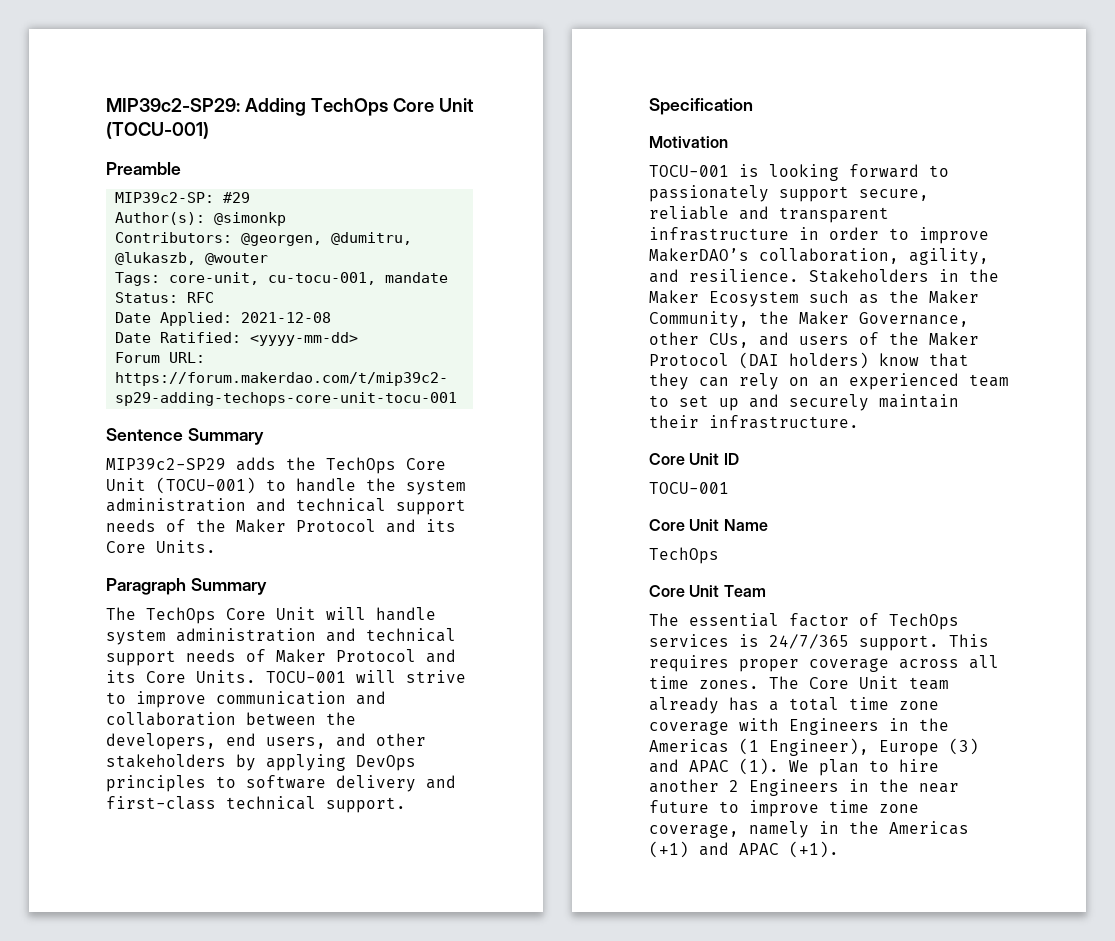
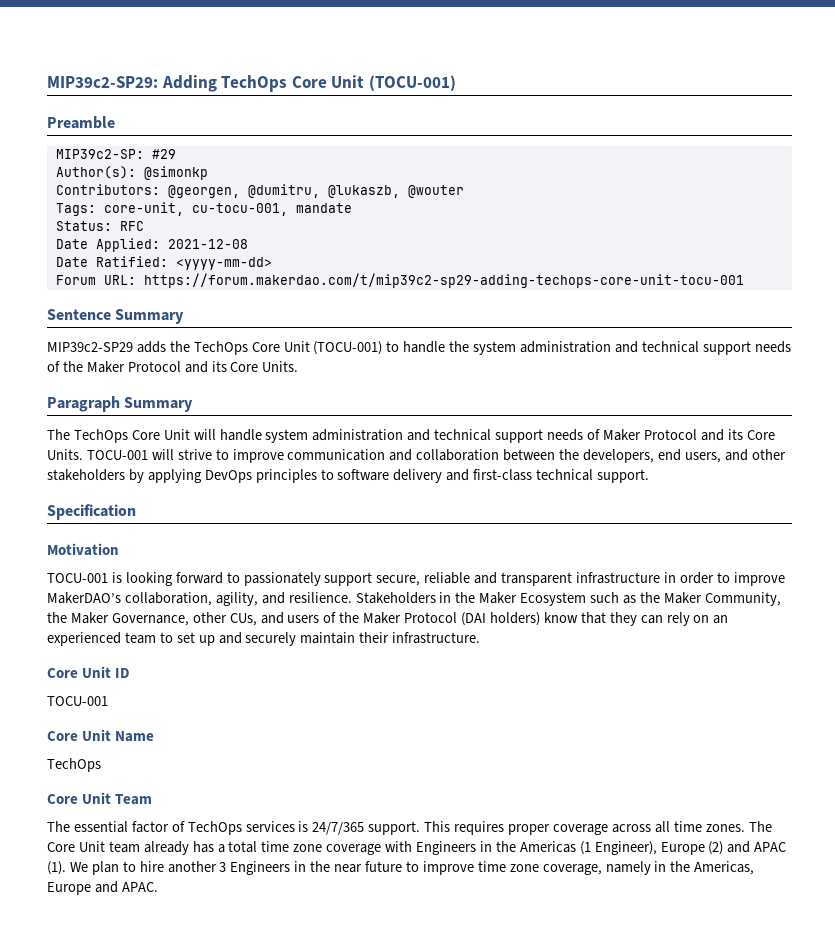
- The Core Unit team already has a total time zone coverage with Engineers in the Americas (1 Engineer), Europe (3) and APAC (1).
+ The Core Unit team already has a total time zone coverage with Engineers in the Americas (1 Engineer), Europe (2) and APAC (1).
- We plan to hire another 2 Engineers in the near future to improve time zone coverage, namely in the Americas (+1) and APAC (+1).
+ We plan to hire another 3 Engineers in the near future to improve time zone coverage, namely in the Americas, Europe and APAC.

